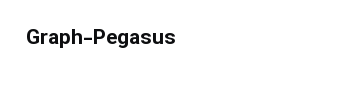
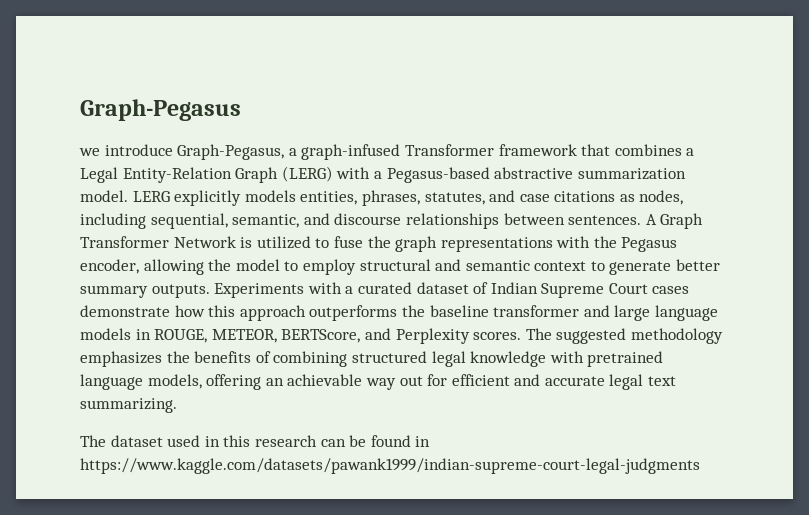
+ we introduce Graph-Pegasus, a graph-infused Transformer framework that combines a Legal Entity-Relation Graph (LERG) with a Pegasus-based abstractive summarization model. LERG explicitly models entities, phrases, statutes, and case citations as nodes, including sequential, semantic, and discourse relationships between sentences. A Graph Transformer Network is utilized to fuse the graph representations with the Pegasus encoder, allowing the model to employ structural and semantic context to generate better summary outputs. Experiments with a curated dataset of Indian Supreme Court cases demonstrate how this approach outperforms the baseline transformer and large language models in ROUGE, METEOR, BERTScore, and Perplexity scores. The suggested methodology emphasizes the benefits of combining structured legal knowledge with pretrained language models, offering an achievable way out for efficient and accurate legal text summarizing.
+ The dataset used in this research can be found in https://www.kaggle.com/datasets/pawank1999/indian-supreme-court-legal-judgments

